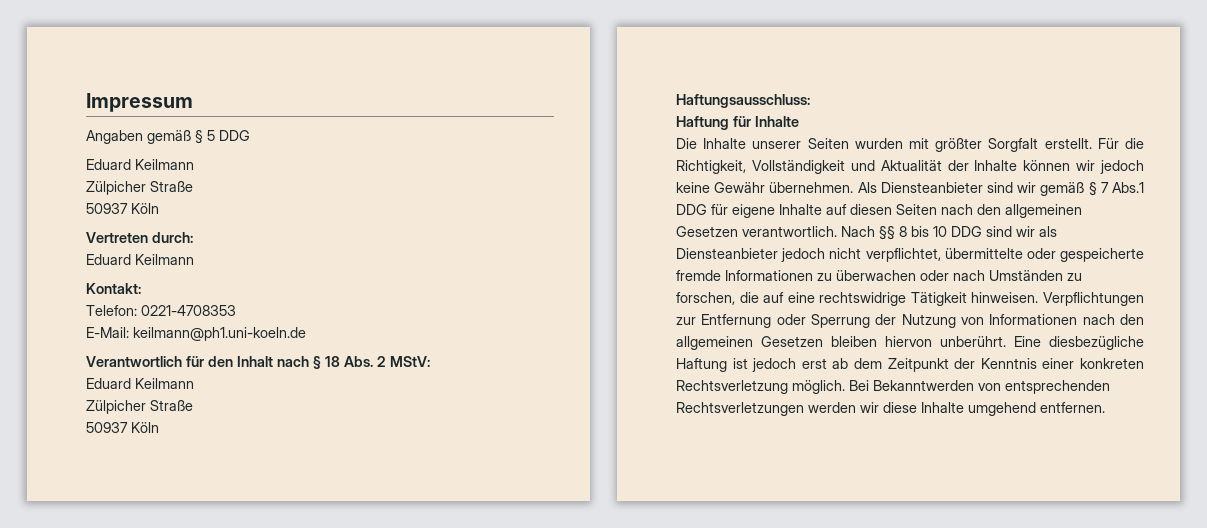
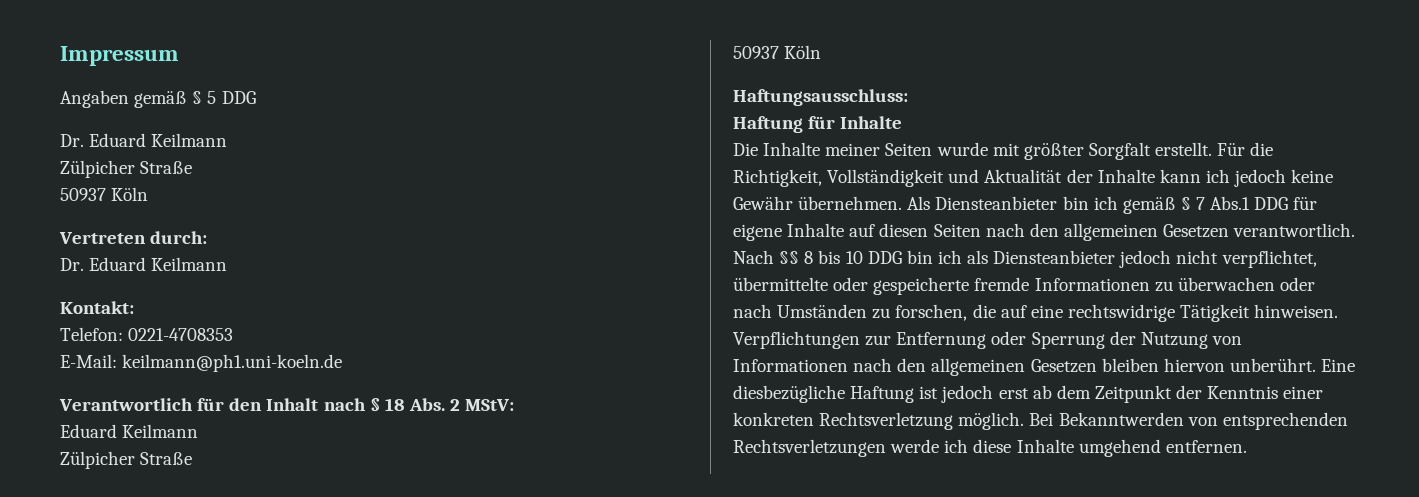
  Angaben gemäß § 5 DDG
- Eduard Keilmann
+ Dr. Eduard Keilmann
  Vertreten durch:
- Eduard Keilmann
+ Dr. Eduard Keilmann
- Die Inhalte unserer Seiten wurden mit größter Sorgfalt erstellt.
+ Die Inhalte meiner Seiten wurde mit größter Sorgfalt erstellt.
- Für die Richtigkeit, Vollständigkeit und Aktualität der Inhalte können wir jedoch keine Gewähr übernehmen.
+ Für die Richtigkeit, Vollständigkeit und Aktualität der Inhalte kann ich jedoch keine Gewähr übernehmen.
- Als Diensteanbieter sind wir gemäß § 7 Abs.1 DDG für eigene Inhalte auf diesen Seiten nach den allgemeinen Gesetzen verantwortlich.
+ Als Diensteanbieter bin ich gemäß § 7 Abs.1 DDG für eigene Inhalte auf diesen Seiten nach den allgemeinen Gesetzen verantwortlich.
- Nach §§ 8 bis 10 DDG sind wir als Diensteanbieter jedoch nicht verpflichtet, übermittelte oder gespeicherte fremde Informationen zu überwachen oder nach Umständen zu forschen, die auf eine rechtswidrige Tätigkeit hinweisen.
+ Nach §§ 8 bis 10 DDG bin ich als Diensteanbieter jedoch nicht verpflichtet, übermittelte oder gespeicherte fremde Informationen zu überwachen oder nach Umständen zu forschen, die auf eine rechtswidrige Tätigkeit hinweisen.
- Bei Bekanntwerden von entsprechenden Rechtsverletzungen werden wir diese Inhalte umgehend entfernen.
+ Bei Bekanntwerden von entsprechenden Rechtsverletzungen werde ich diese Inhalte umgehend entfernen.

